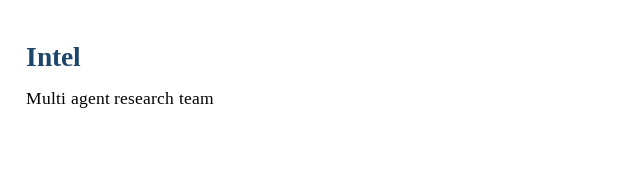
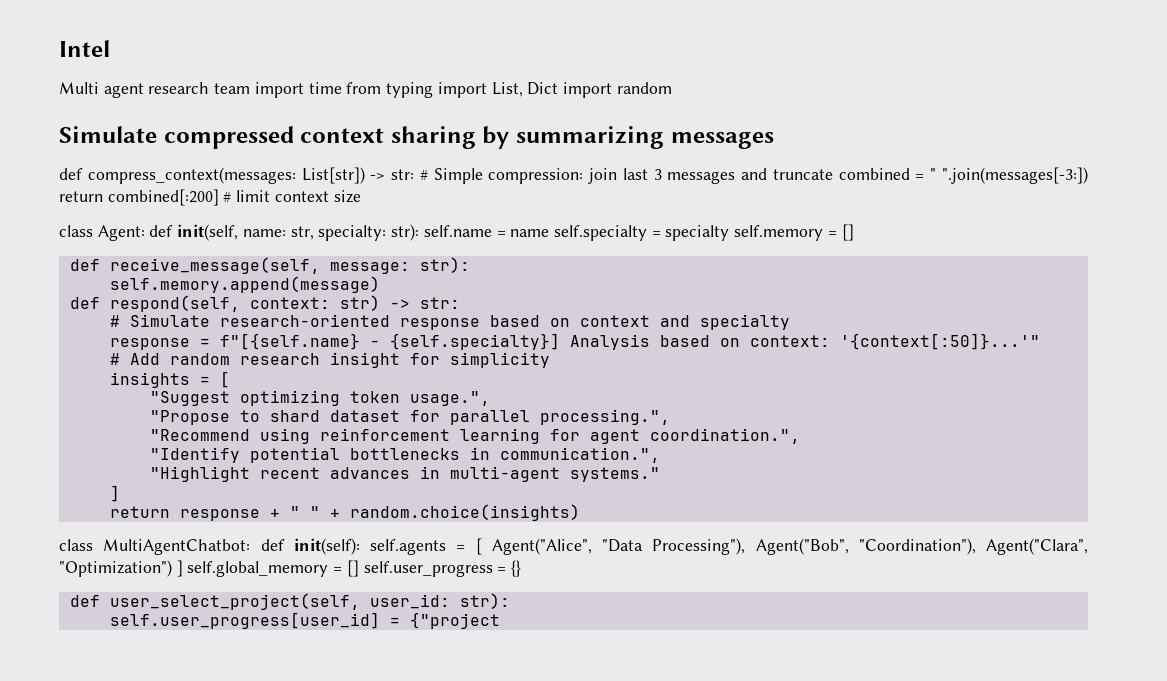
- Multi agent research team
+ Multi agent research team import time from typing import List, Dict import random
+ Simulate compressed context sharing by summarizing messages
+ def compress_context(messages: List[str]) -> str: # Simple compression: join last 3 messages and truncate combined = " ".join(messages[-3:]) return combined[:200] # limit context size
+ class Agent: def init(self, name: str, specialty: str): self.name = name self.specialty = specialty self.memory = []
+ def receive_message(self, message: str):
+ self.memory.append(message)
+ def respond(self, context: str) -> str:
+ # Simulate research-oriented response based on context and specialty
+ response = f"[{self.name} - {self.specialty}] Analysis based on context: '{context[:50]}...'"
+ # Add random research insight for simplicity
+ insights = [
+ "Suggest optimizing token usage.",
+ "Propose to shard dataset for parallel processing.",
+ "Recommend using reinforcement learning for agent coordination.",
+ "Identify potential bottlenecks in communication.",
+ "Highlight recent advances in multi-agent systems."
+ ]
+ return response + " " + random.choice(insights)
+ class MultiAgentChatbot: def init(self): self.agents = [ Agent("Alice", "Data Processing"), Agent("Bob", "Coordination"), Agent("Clara", "Optimization") ] self.global_memory = [] self.user_progress = {}
+ def user_select_project(self, user_id: str):
+ self.user_progress[user_id] = {"project

